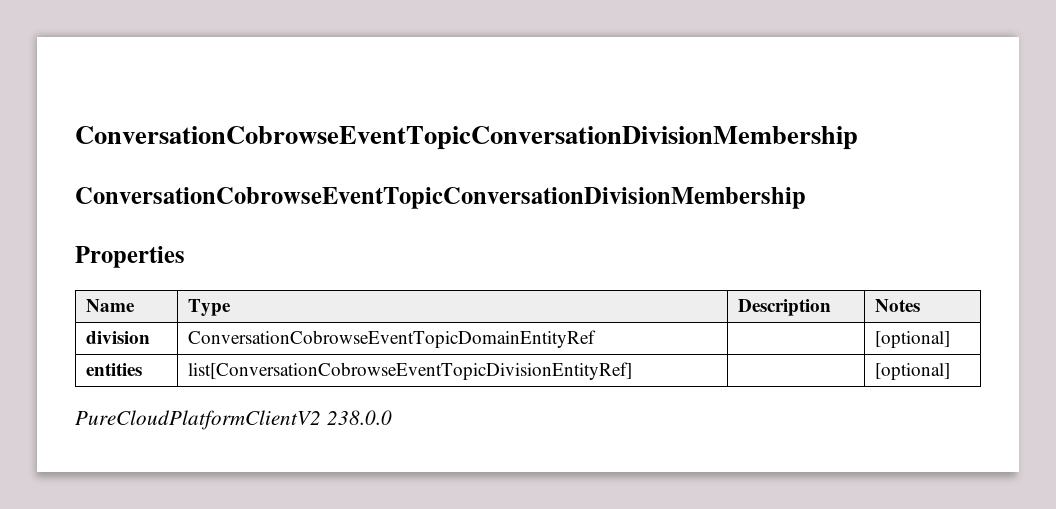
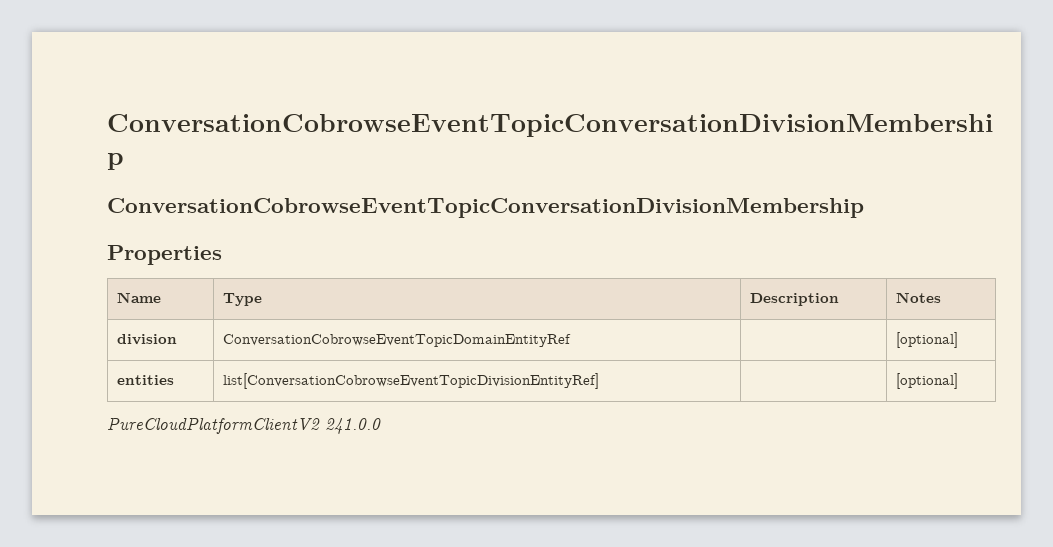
- PureCloudPlatformClientV2 238.0.0
+ PureCloudPlatformClientV2 241.0.0

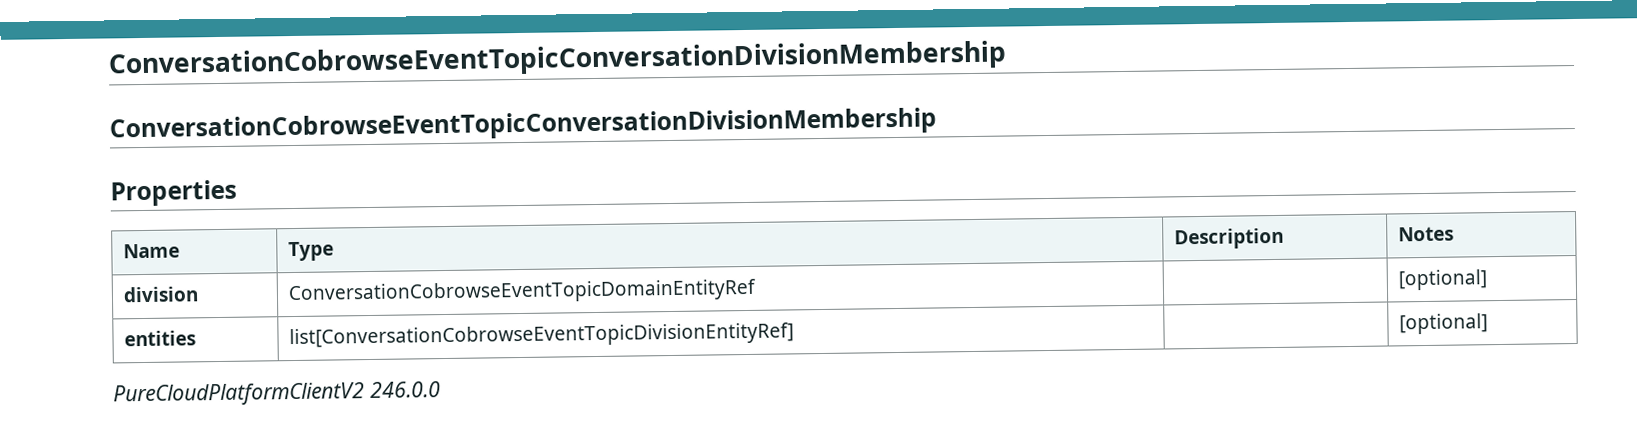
- PureCloudPlatformClientV2 241.0.0
+ PureCloudPlatformClientV2 246.0.0

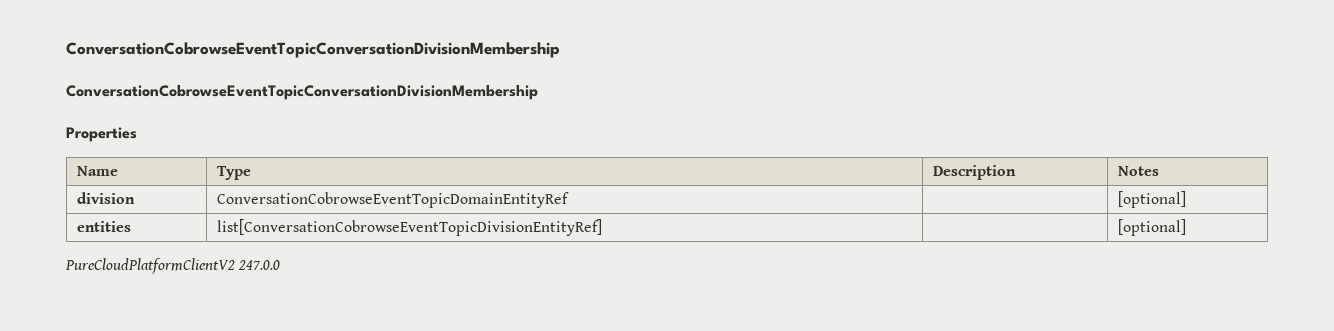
- PureCloudPlatformClientV2 246.0.0
+ PureCloudPlatformClientV2 247.0.0

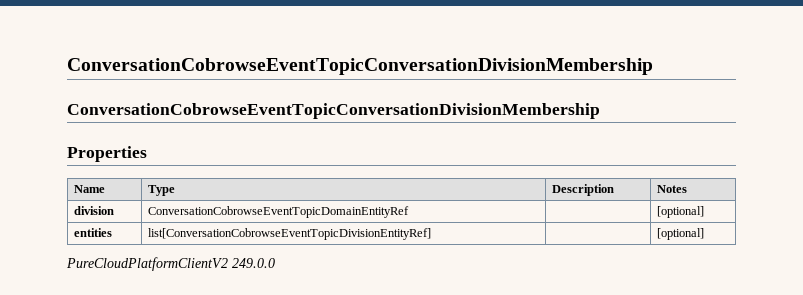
- PureCloudPlatformClientV2 247.0.0
+ PureCloudPlatformClientV2 249.0.0

